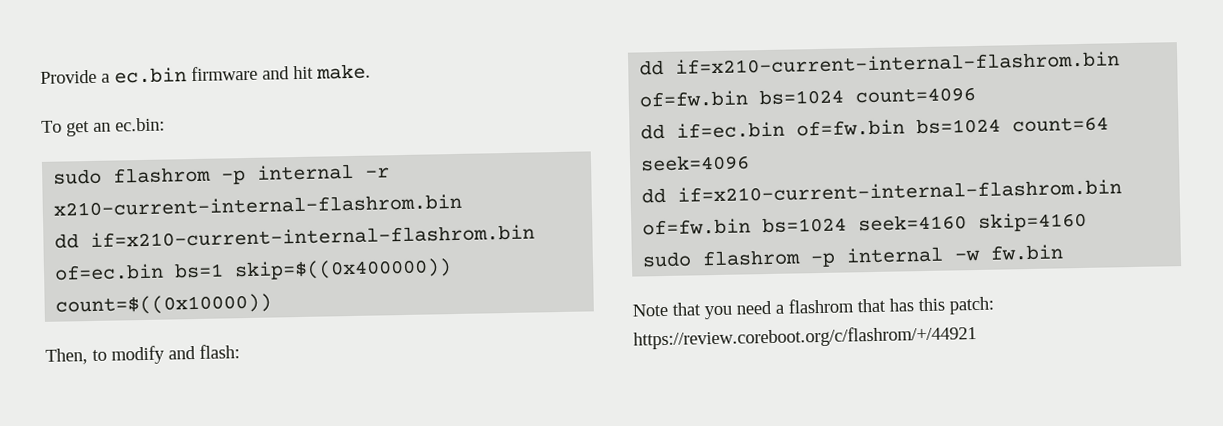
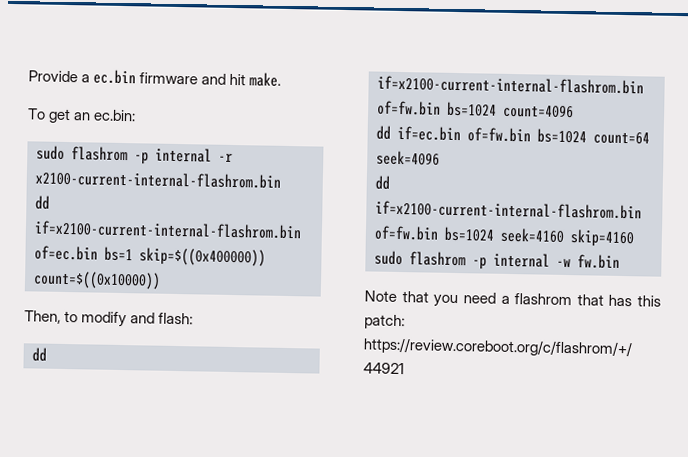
- sudo flashrom -p internal -r x210-current-internal-flashrom.bin
- dd if=x210-current-internal-flashrom.bin of=ec.bin bs=1 skip=$((0x400000)) count=$((0x10000))
+ sudo flashrom -p internal -r x2100-current-internal-flashrom.bin
+ dd if=x2100-current-internal-flashrom.bin of=ec.bin bs=1 skip=$((0x400000)) count=$((0x10000))
- dd if=x210-current-internal-flashrom.bin of=fw.bin bs=1024 count=4096
+ dd if=x2100-current-internal-flashrom.bin of=fw.bin bs=1024 count=4096
- dd if=x210-current-internal-flashrom.bin of=fw.bin bs=1024 seek=4160 skip=4160
+ dd if=x2100-current-internal-flashrom.bin of=fw.bin bs=1024 seek=4160 skip=4160

